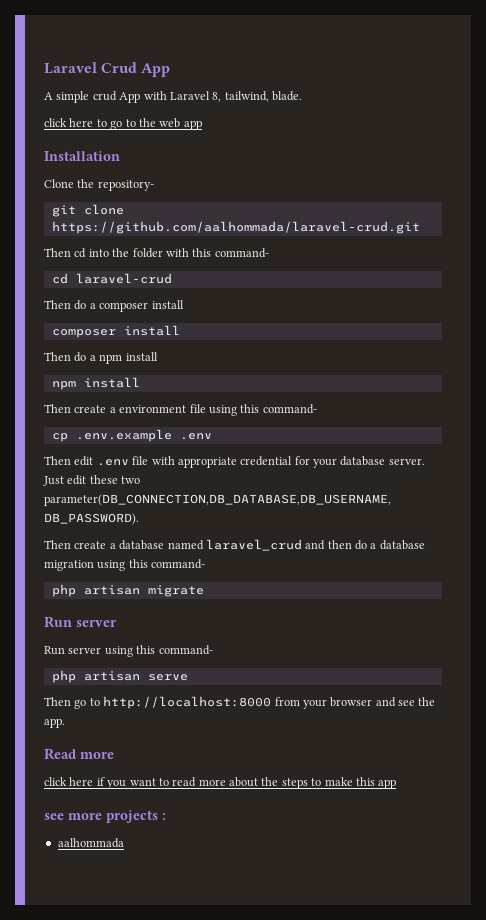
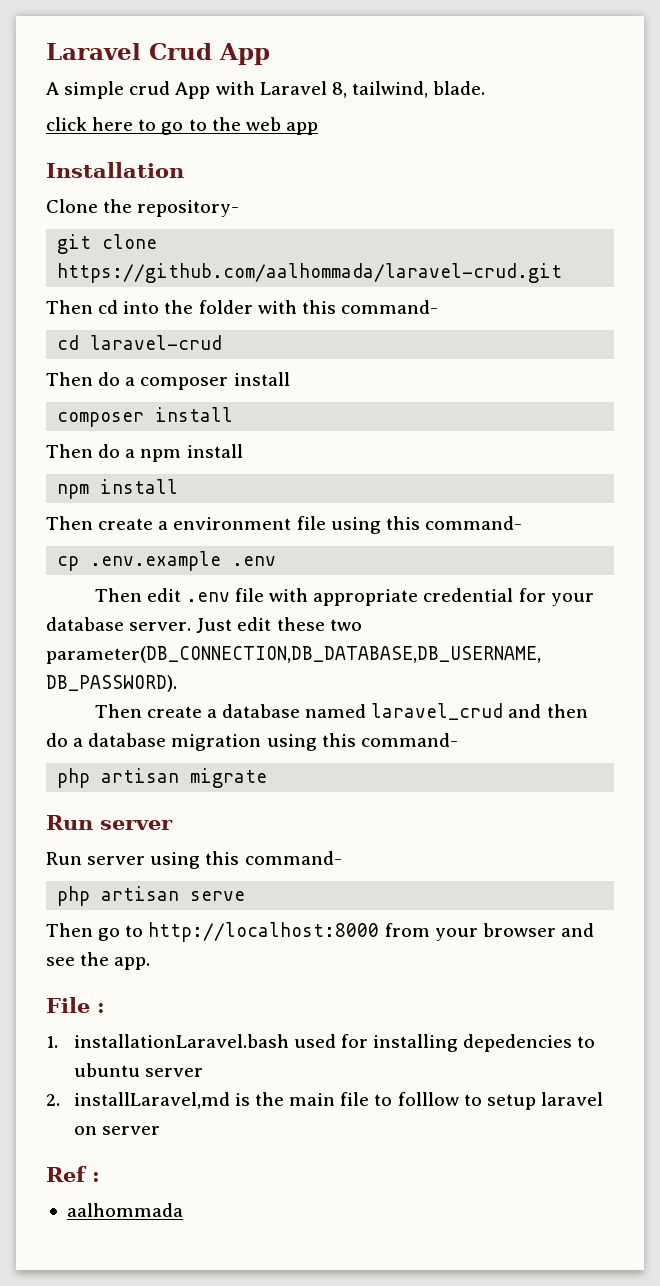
- Read more
- click here if you want to read more about the steps to make this app
- see more projects :
+ File :
+ 1. installationLaravel.bash used for installing depedencies to ubuntu server
+ 2. installLaravel,md is the main file to folllow to setup laravel on server
+ Ref :

